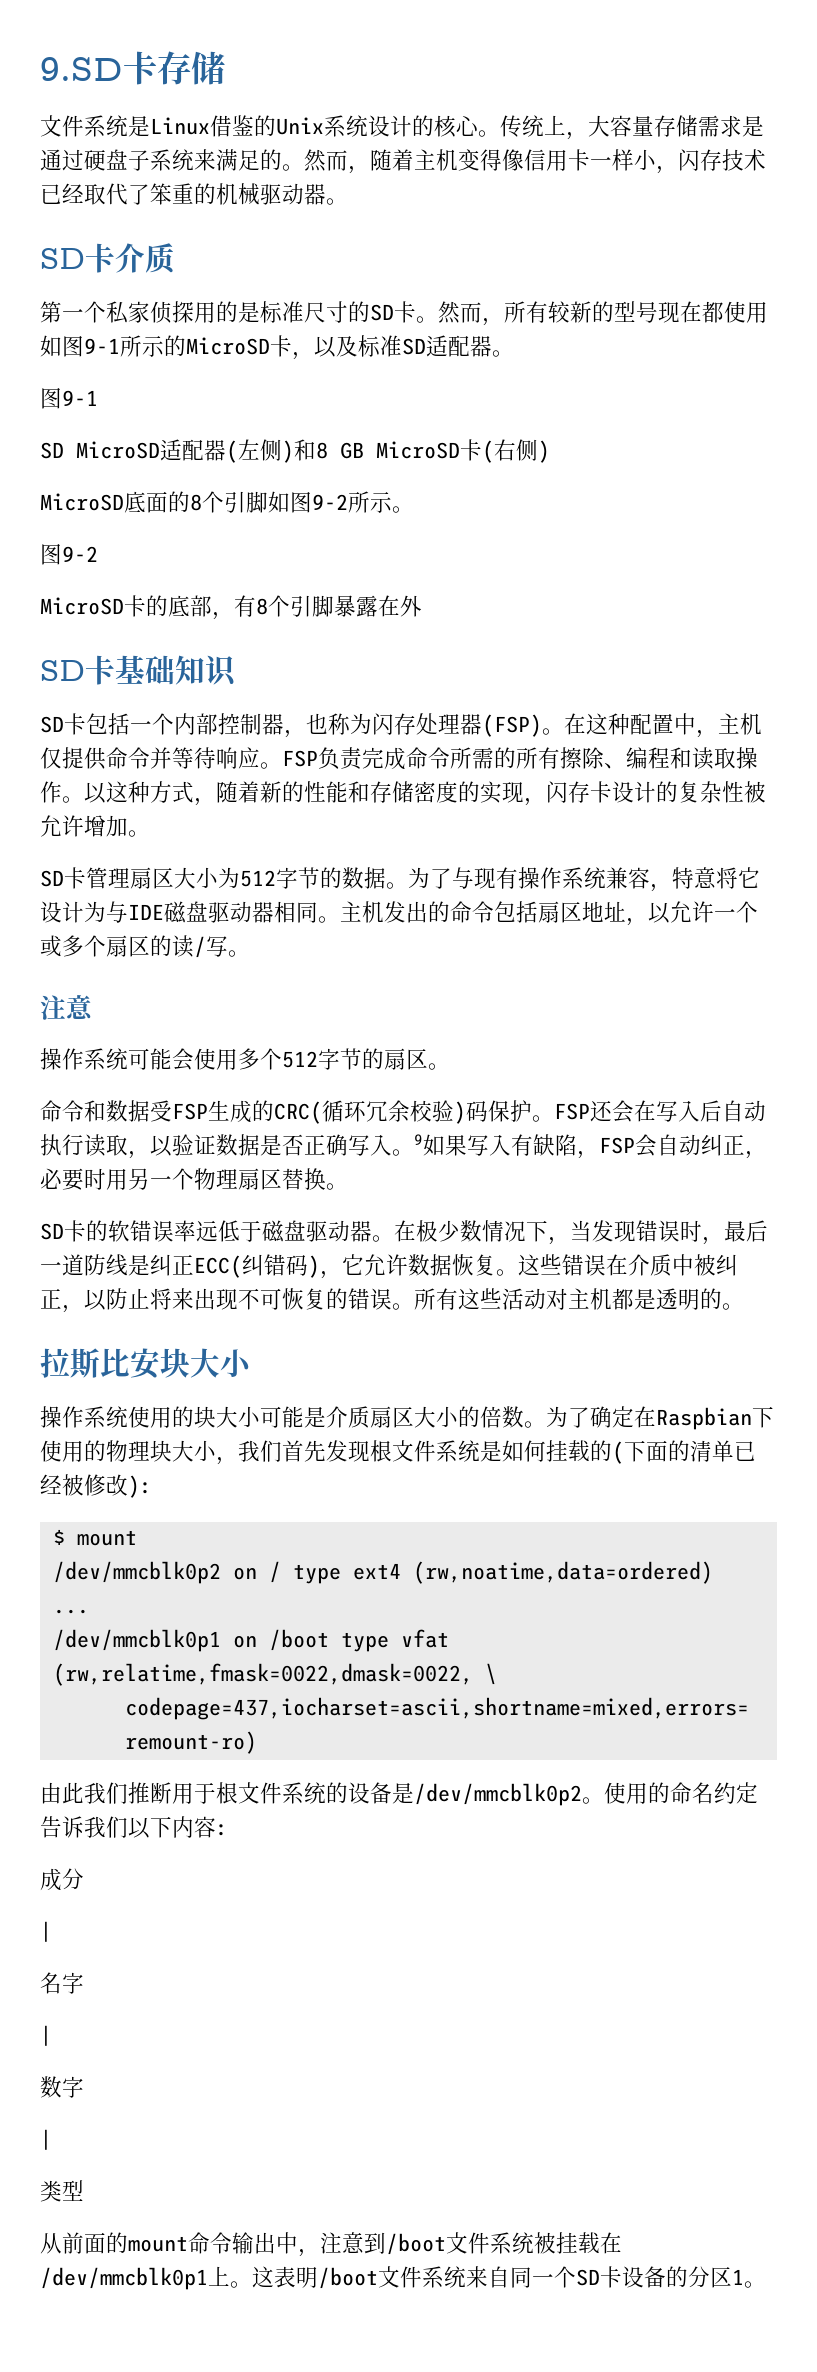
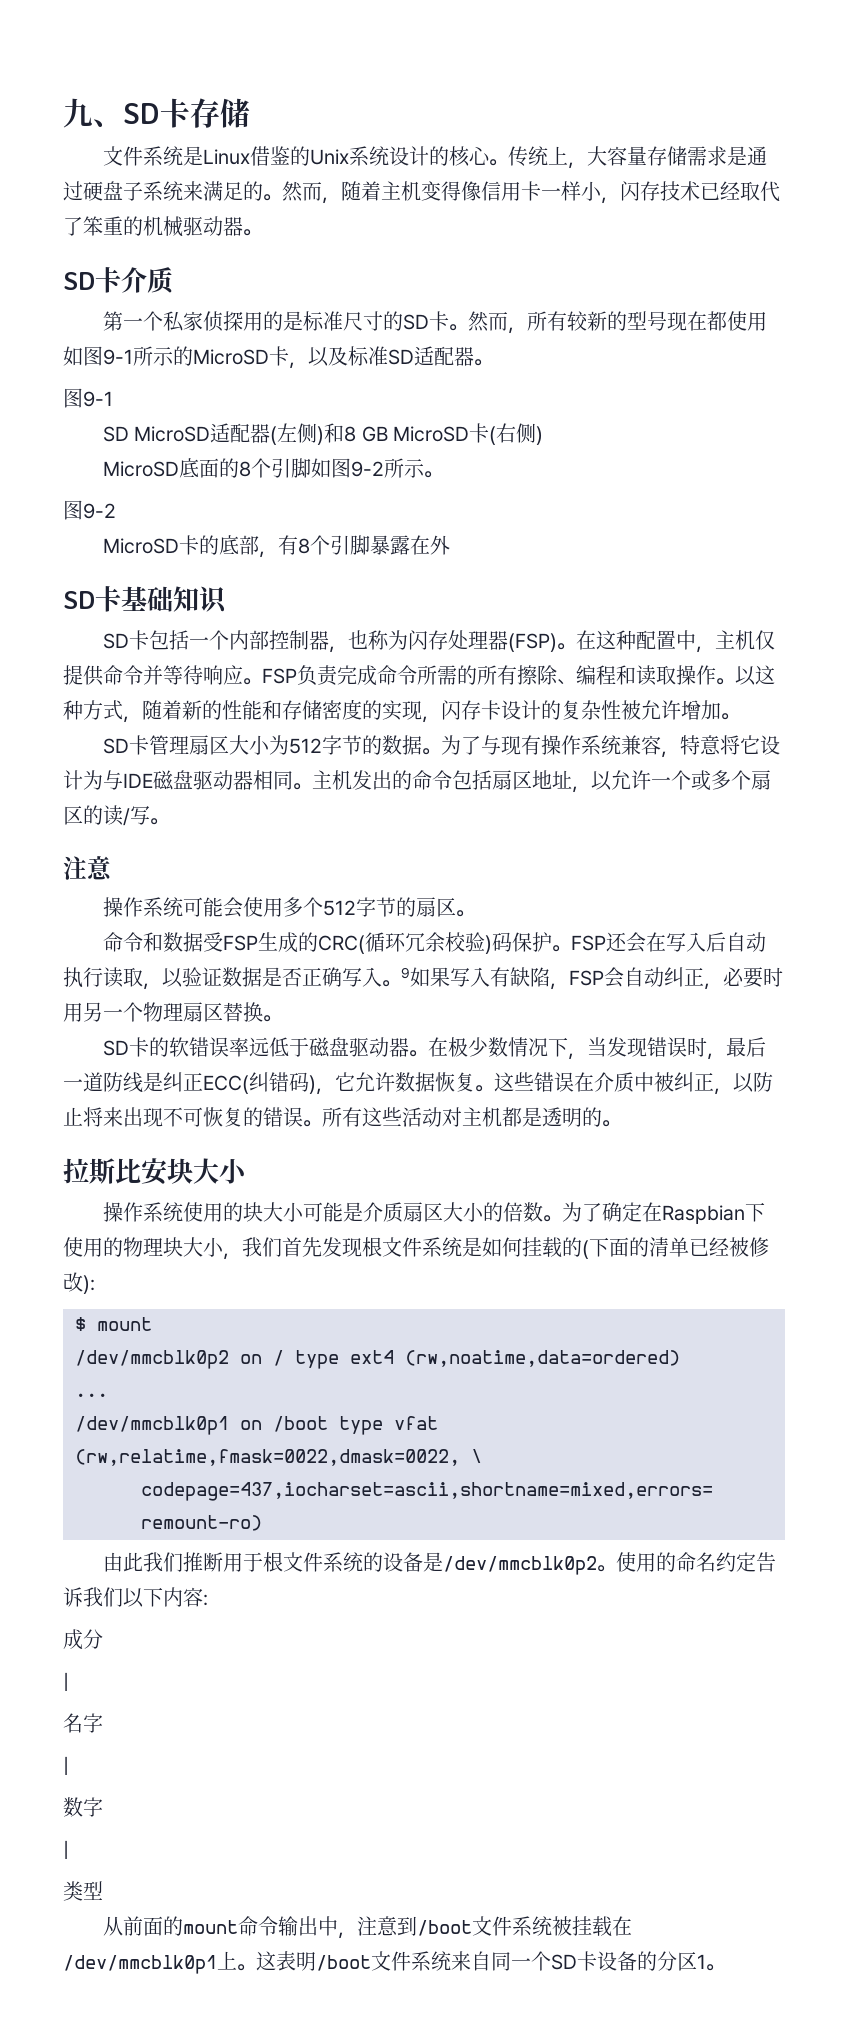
- 9.SD卡存储
+ 九、SD卡存储

